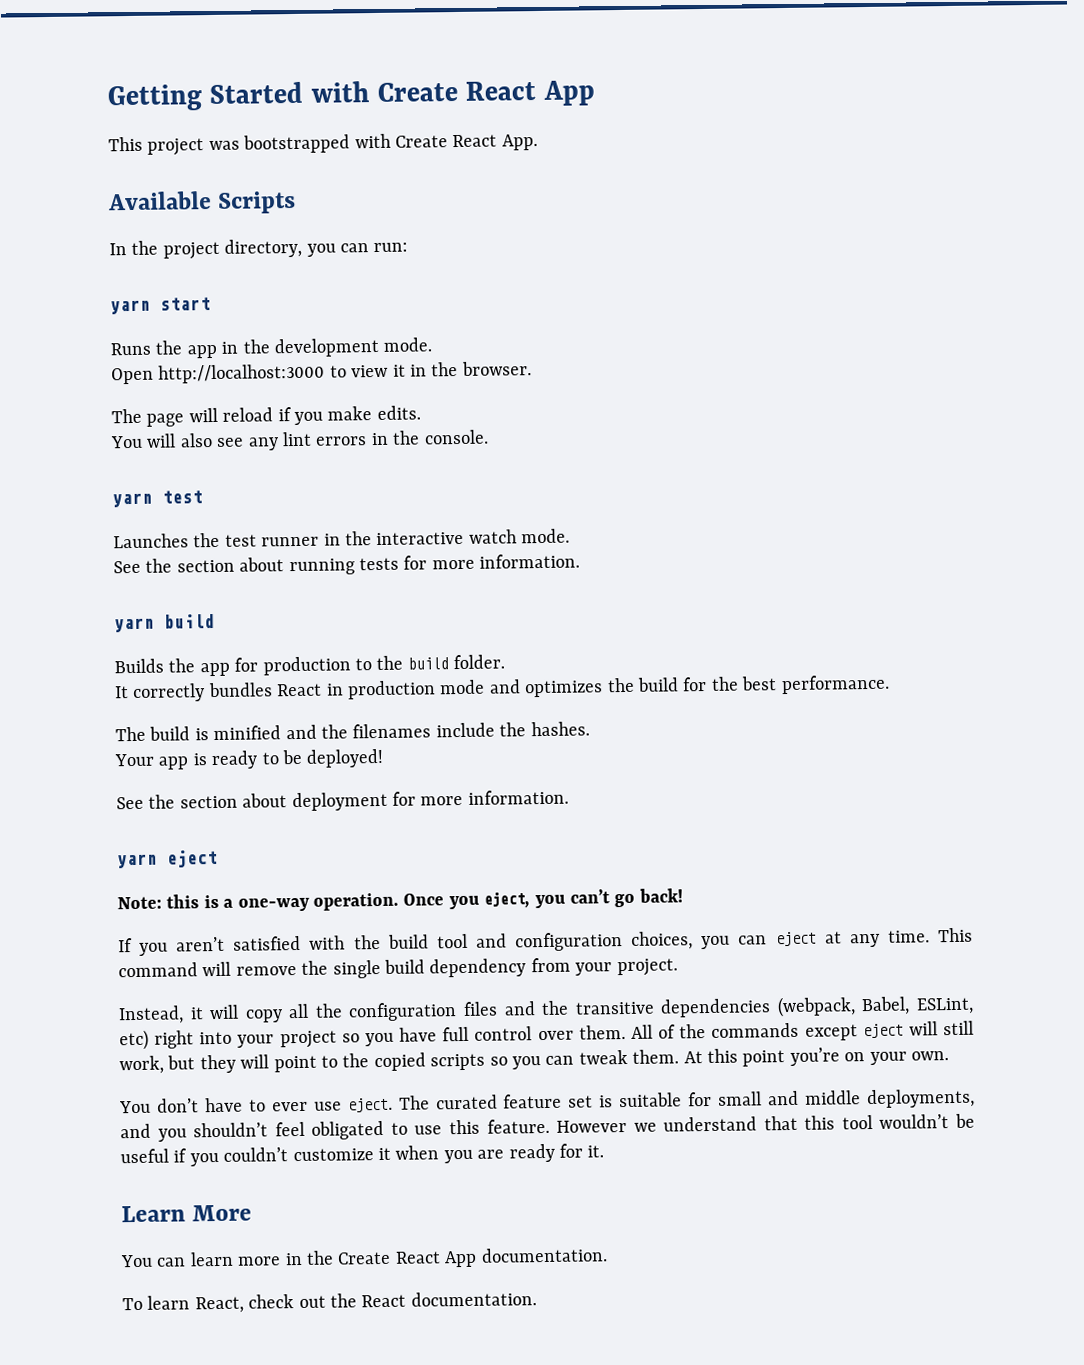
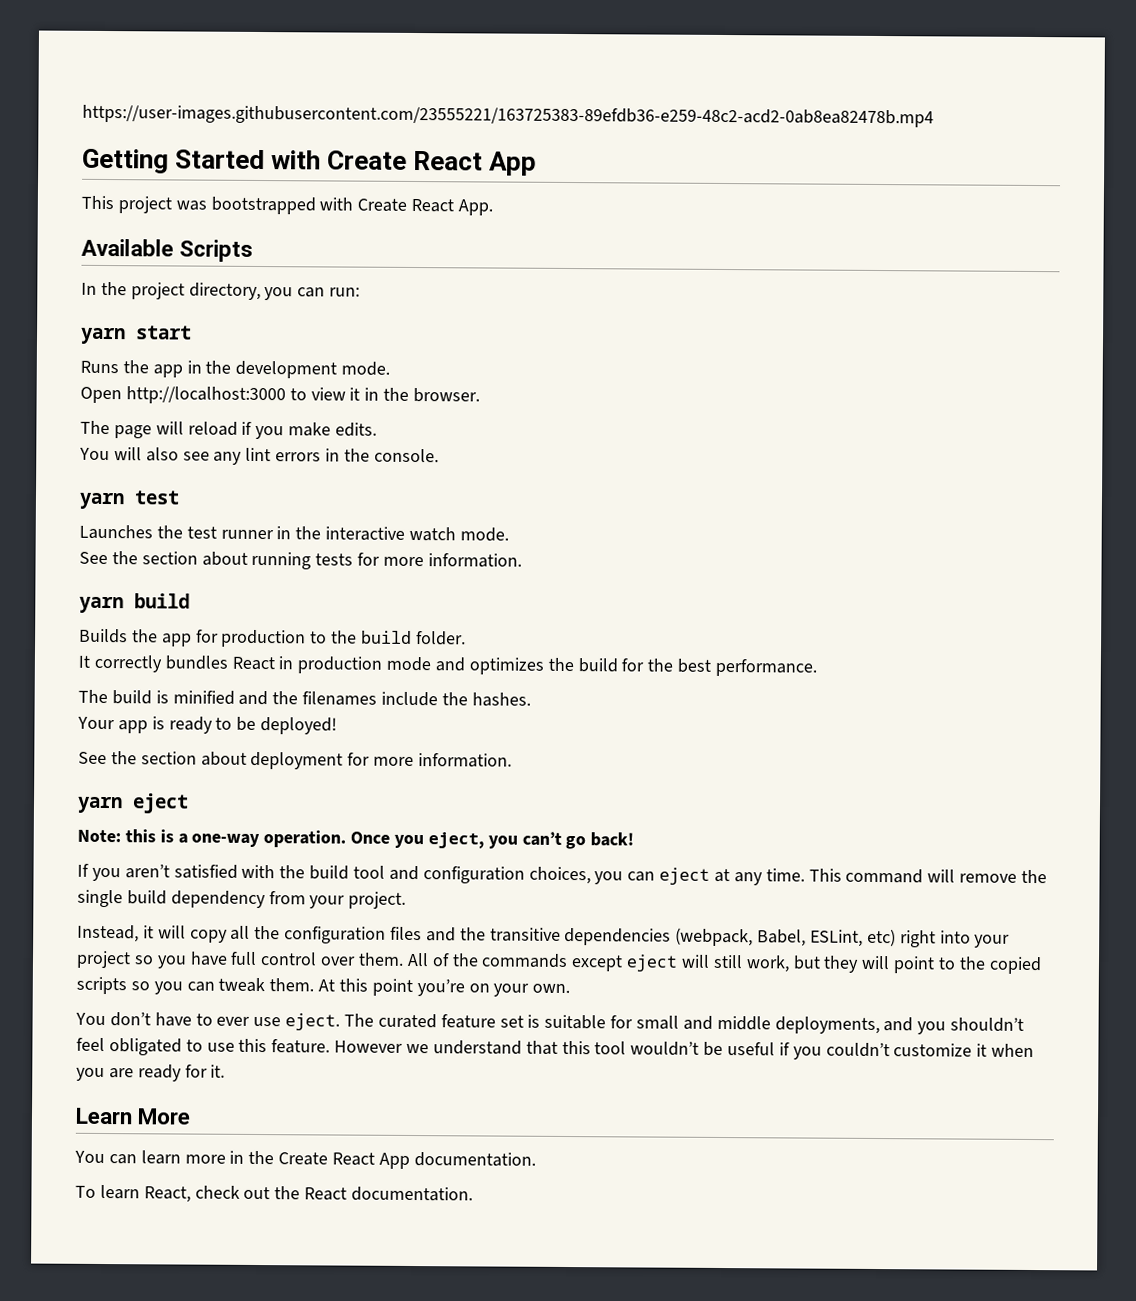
+ https://user-images.githubusercontent.com/23555221/163725383-89efdb36-e259-48c2-acd2-0ab8ea82478b.mp4

